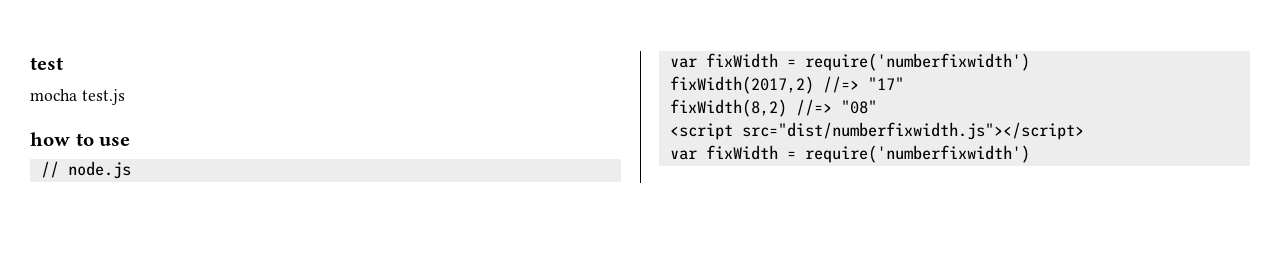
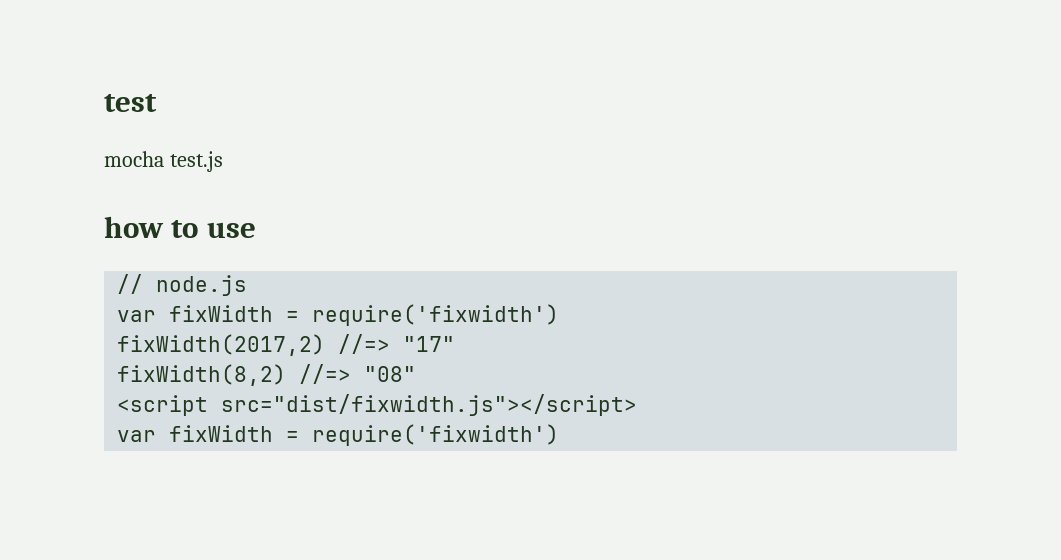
  // node.js
- var fixWidth = require('numberfixwidth')
+ var fixWidth = require('fixwidth')
- <script src="dist/numberfixwidth.js"></script>
- var fixWidth = require('numberfixwidth')
+ <script src="dist/fixwidth.js"></script>
+ var fixWidth = require('fixwidth')

